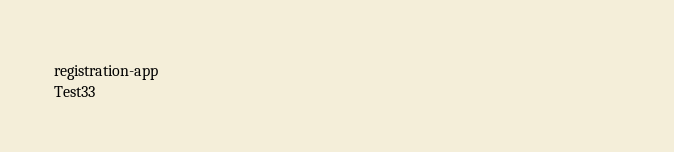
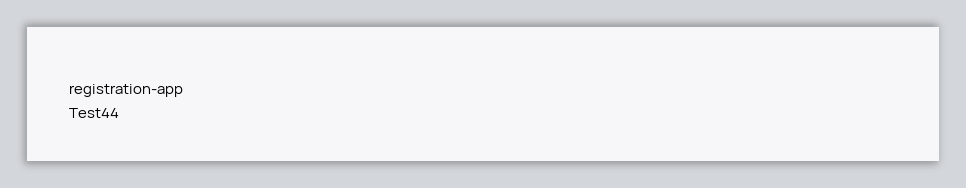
- Test33
+ Test44

